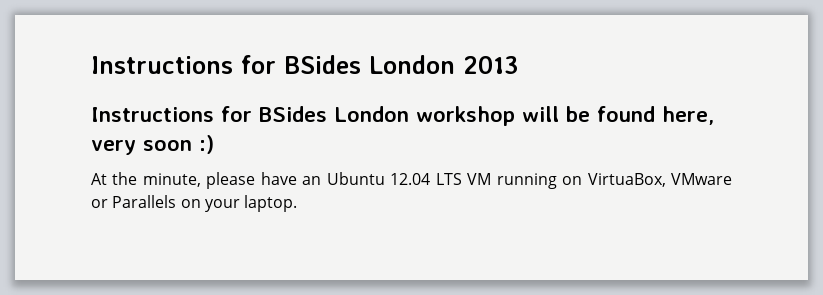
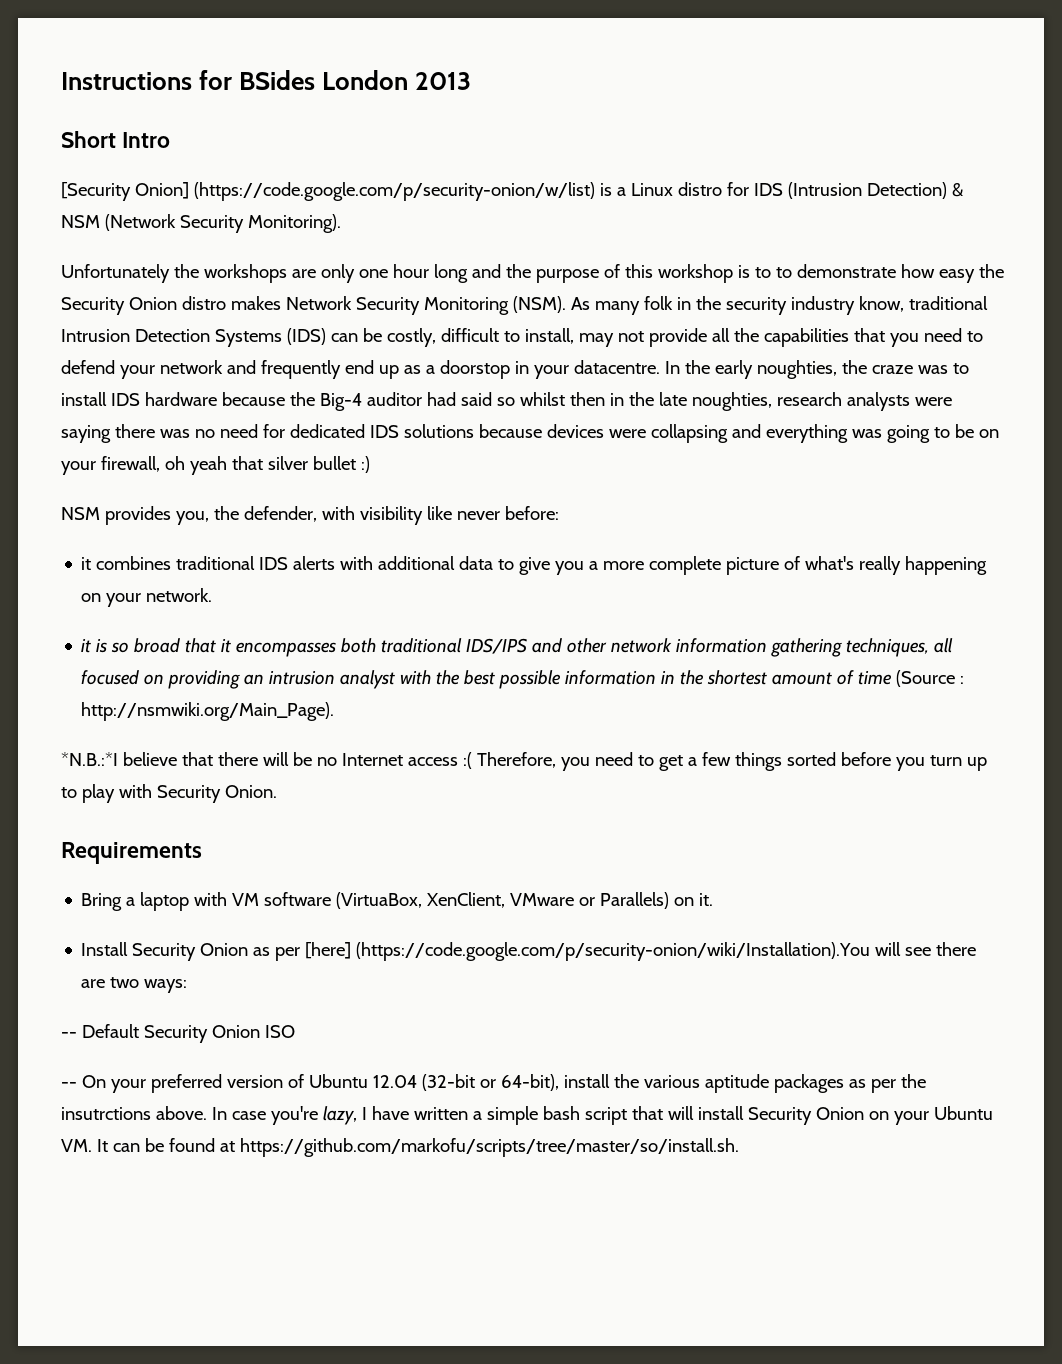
- Instructions for BSides London workshop will be found here, very soon :)
- At the minute, please have an Ubuntu 12.04 LTS VM running on VirtuaBox, VMware or Parallels on your laptop.
+ Short Intro
+ [Security Onion] (https://code.google.com/p/security-onion/w/list) is a Linux distro for IDS (Intrusion Detection) & NSM (Network Security Monitoring).
+ Unfortunately the workshops are only one hour long and the purpose of this workshop is to to demonstrate how easy the Security Onion distro makes Network Security Monitoring (NSM). As many folk in the security industry know, traditional Intrusion Detection Systems (IDS) can be costly, difficult to install, may not provide all the capabilities that you need to defend your network and frequently end up as a doorstop in your datacentre. In the early noughties, the craze was to install IDS hardware because the Big-4 auditor had said so whilst then in the late noughties, research analysts were saying there was no need for dedicated IDS solutions because devices were collapsing and everything was going to be on your firewall, oh yeah that silver bullet :)
+ NSM provides you, the defender, with visibility like never before:
+ it combines traditional IDS alerts with additional data to give you a more complete picture of what's really happening on your network.
+ it is so broad that it encompasses both traditional IDS/IPS and other network information gathering techniques, all focused on providing an intrusion analyst with the best possible information in the shortest amount of time (Source : http://nsmwiki.org/Main_Page).
+ *N.B.:*I believe that there will be no Internet access :( Therefore, you need to get a few things sorted before you turn up to play with Security Onion.
+ Requirements
+ Bring a laptop with VM software (VirtuaBox, XenClient, VMware or Parallels) on it.
+ Install Security Onion as per [here] (https://code.google.com/p/security-onion/wiki/Installation).You will see there are two ways:
+ -- Default Security Onion ISO
+ -- On your preferred version of Ubuntu 12.04 (32-bit or 64-bit), install the various aptitude packages as per the insutrctions above. In case you're lazy, I have written a simple bash script that will install Security Onion on your Ubuntu VM. It can be found at https://github.com/markofu/scripts/tree/master/so/install.sh.

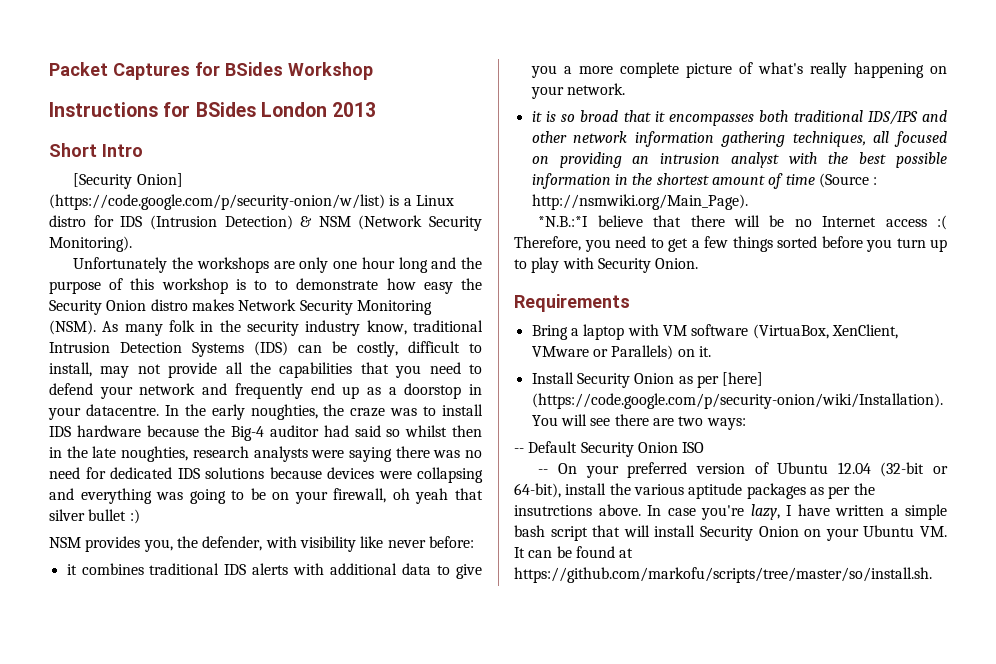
+ Packet Captures for BSides Workshop

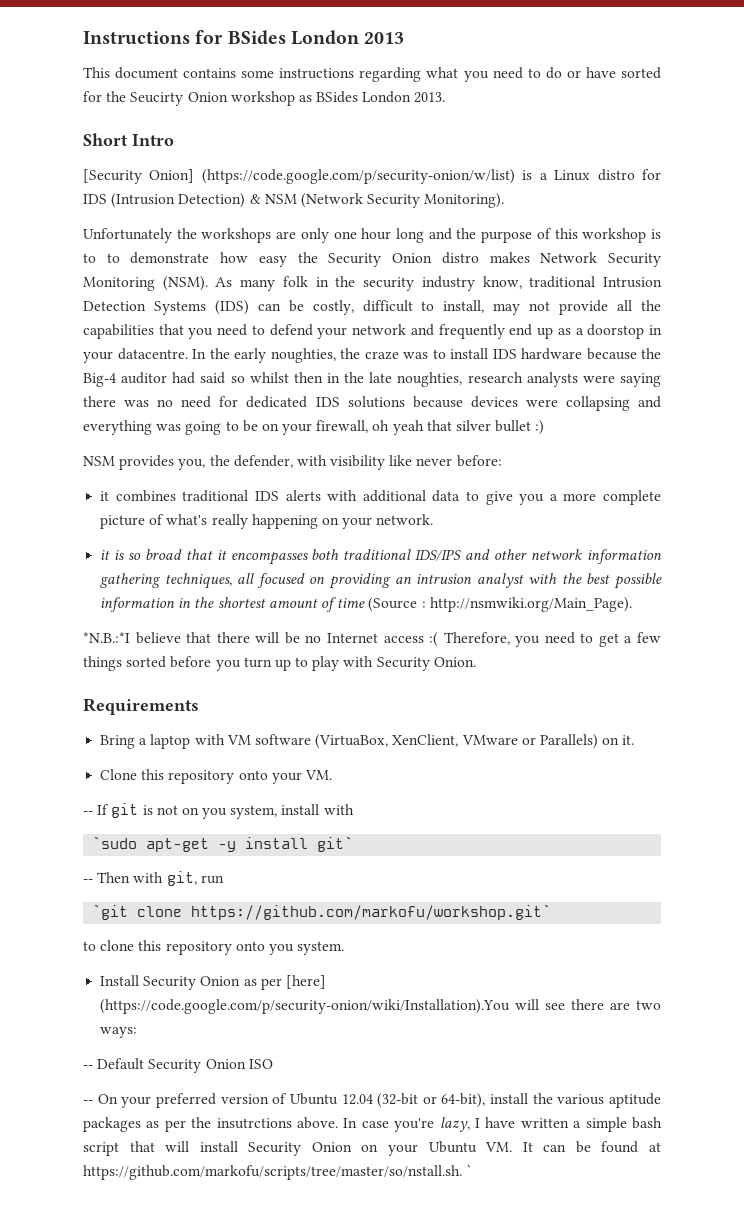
- Packet Captures for BSides Workshop
+ This document contains some instructions regarding what you need to do or have sorted for the Seucirty Onion workshop as BSides London 2013.
+ Clone this repository onto your VM.
+ -- If git is not on you system, install with
+ `sudo apt-get -y install git`
+ -- Then with git, run
+ `git clone https://github.com/markofu/workshop.git`
+ to clone this repository onto you system.
- In case you're lazy, I have written a simple bash script that will install Security Onion on your Ubuntu VM. It can be found at https://github.com/markofu/scripts/tree/master/so/install.sh.
+ In case you're lazy, I have written a simple bash script that will install Security Onion on your Ubuntu VM. It can be found at https://github.com/markofu/scripts/tree/master/so/nstall.sh. `

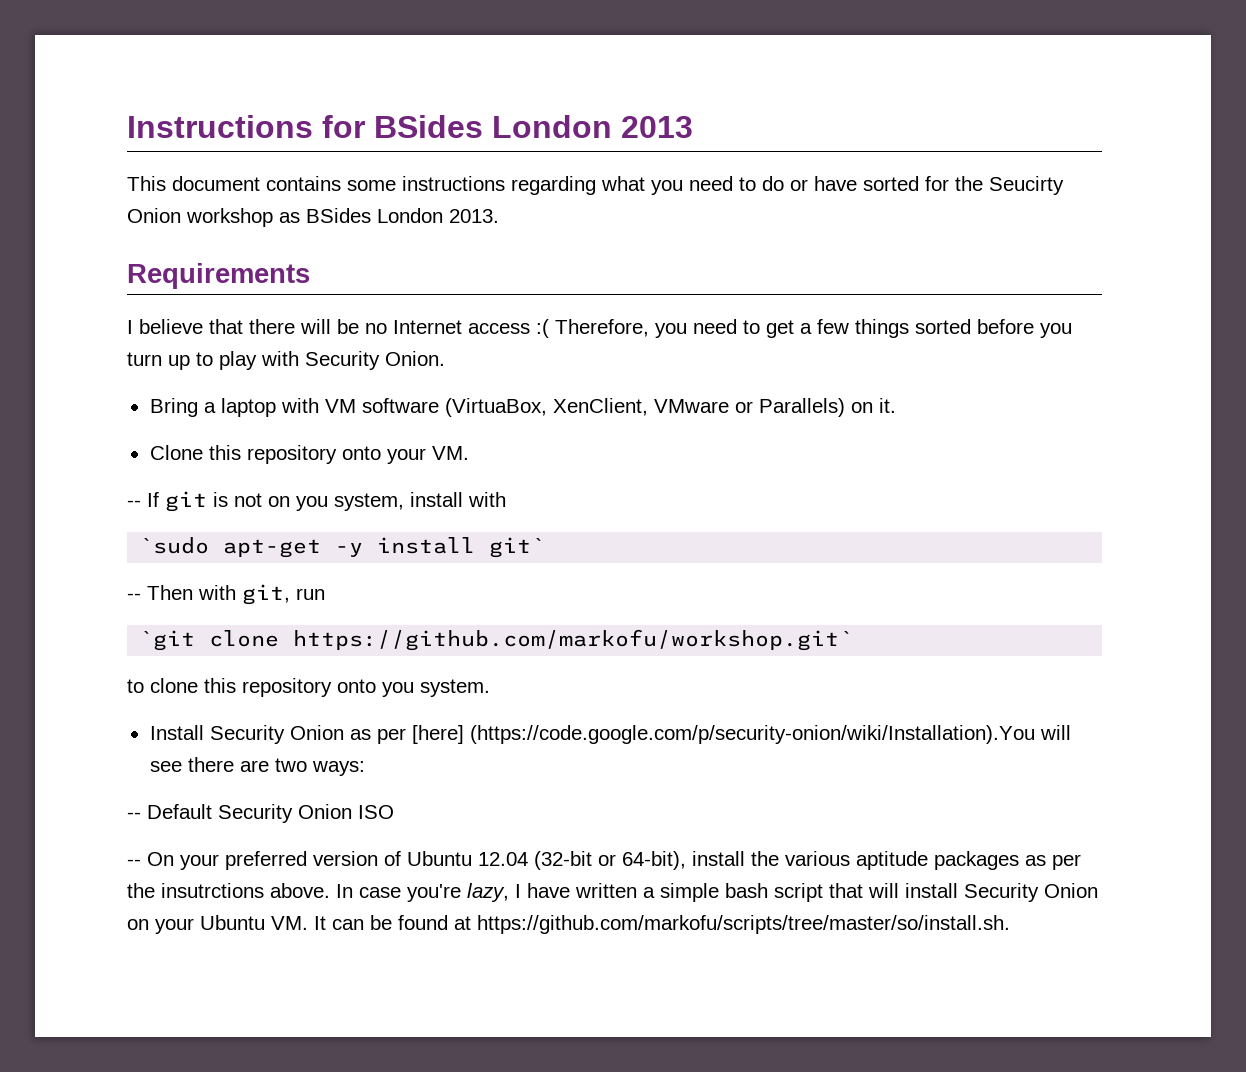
- Short Intro
- [Security Onion] (https://code.google.com/p/security-onion/w/list) is a Linux distro for IDS (Intrusion Detection) & NSM (Network Security Monitoring).
- Unfortunately the workshops are only one hour long and the purpose of this workshop is to to demonstrate how easy the Security Onion distro makes Network Security Monitoring (NSM). As many folk in the security industry know, traditional Intrusion Detection Systems (IDS) can be costly, difficult to install, may not provide all the capabilities that you need to defend your network and frequently end up as a doorstop in your datacentre. In the early noughties, the craze was to install IDS hardware because the Big-4 auditor had said so whilst then in the late noughties, research analysts were saying there was no need for dedicated IDS solutions because devices were collapsing and everything was going to be on your firewall, oh yeah that silver bullet :)
- NSM provides you, the defender, with visibility like never before:
- it combines traditional IDS alerts with additional data to give you a more complete picture of what's really happening on your network.
- it is so broad that it encompasses both traditional IDS/IPS and other network information gathering techniques, all focused on providing an intrusion analyst with the best possible information in the shortest amount of time (Source : http://nsmwiki.org/Main_Page).
- *N.B.:*I believe that there will be no Internet access :( Therefore, you need to get a few things sorted before you turn up to play with Security Onion.
+ Requirements
+ I believe that there will be no Internet access :( Therefore, you need to get a few things sorted before you turn up to play with Security Onion.
- Requirements
- In case you're lazy, I have written a simple bash script that will install Security Onion on your Ubuntu VM. It can be found at https://github.com/markofu/scripts/tree/master/so/nstall.sh. `
+ In case you're lazy, I have written a simple bash script that will install Security Onion on your Ubuntu VM. It can be found at https://github.com/markofu/scripts/tree/master/so/install.sh.

